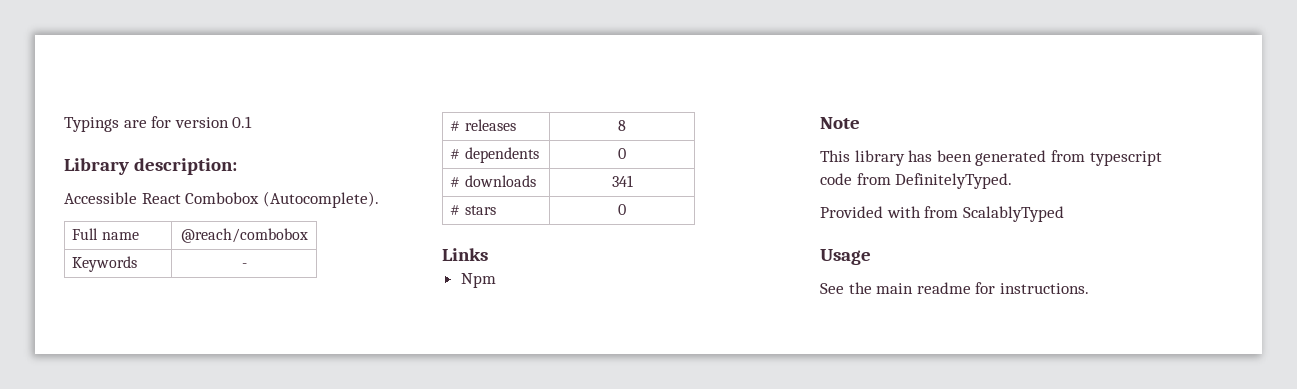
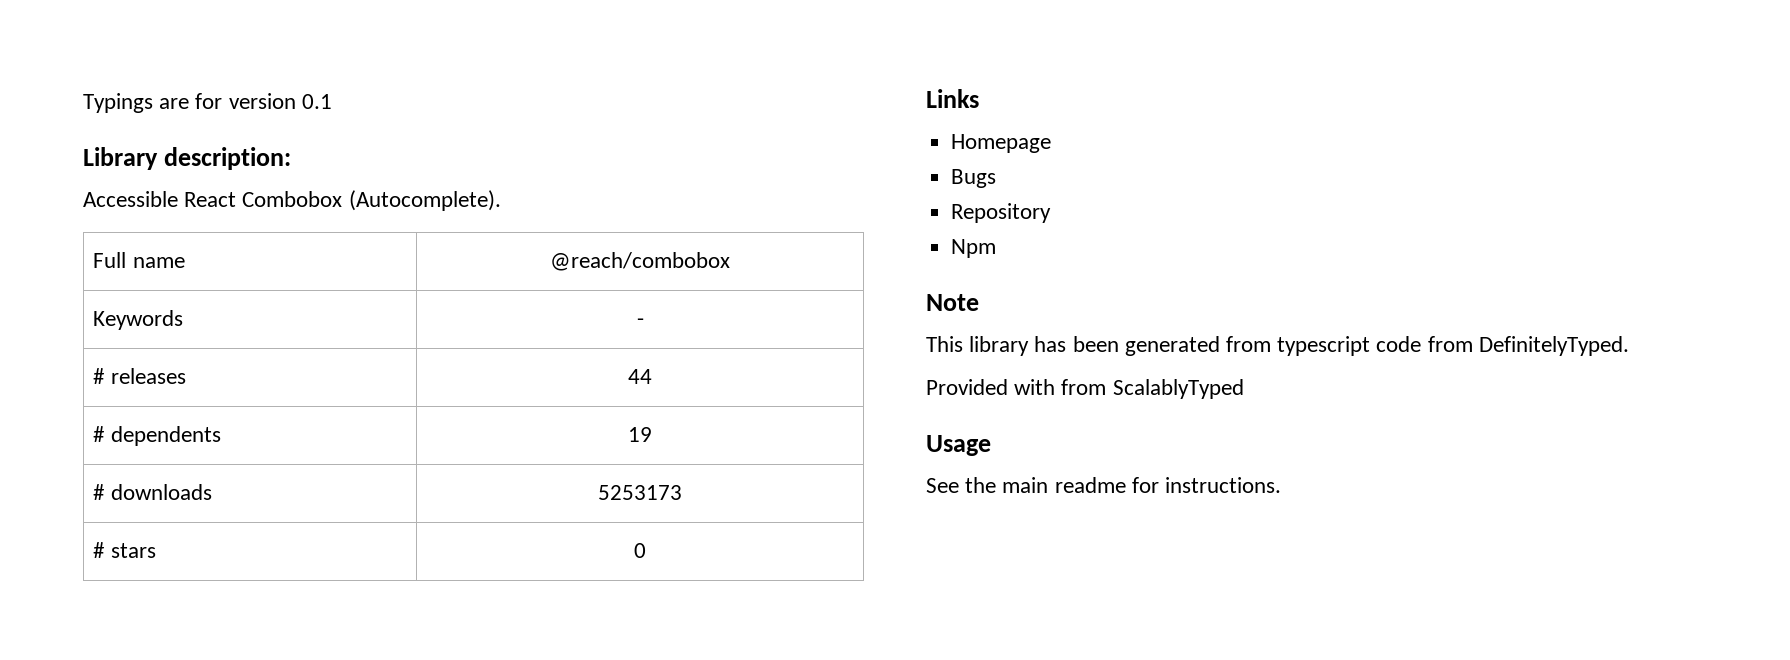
- # releases | 8
+ # releases | 44
- # dependents | 0
+ # dependents | 19
- # downloads | 341
+ # downloads | 5253173
+ Homepage
+ Bugs
+ Repository

